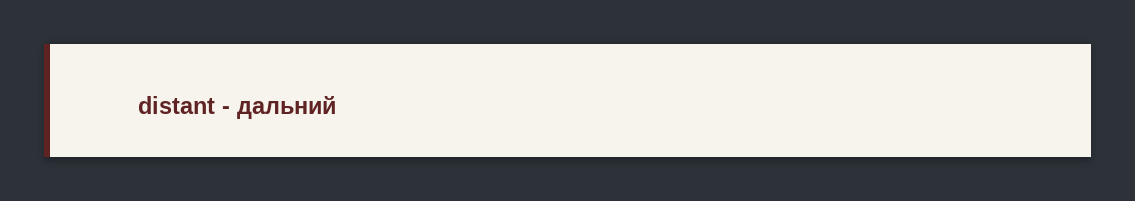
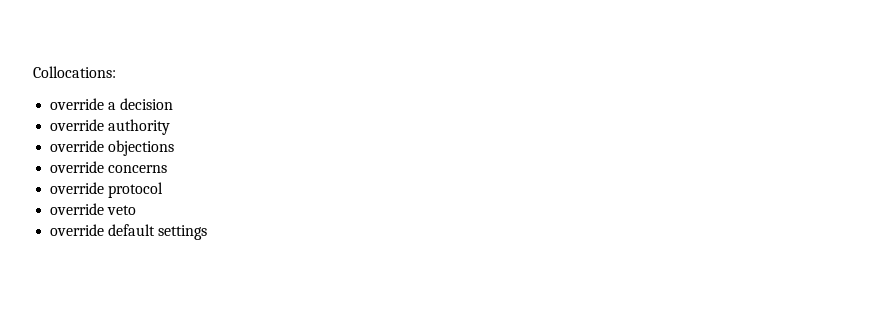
- distant - дальний
+ Collocations:
+ override a decision
+ override authority
+ override objections
+ override concerns
+ override protocol
+ override veto
+ override default settings

